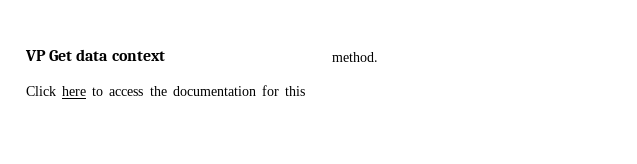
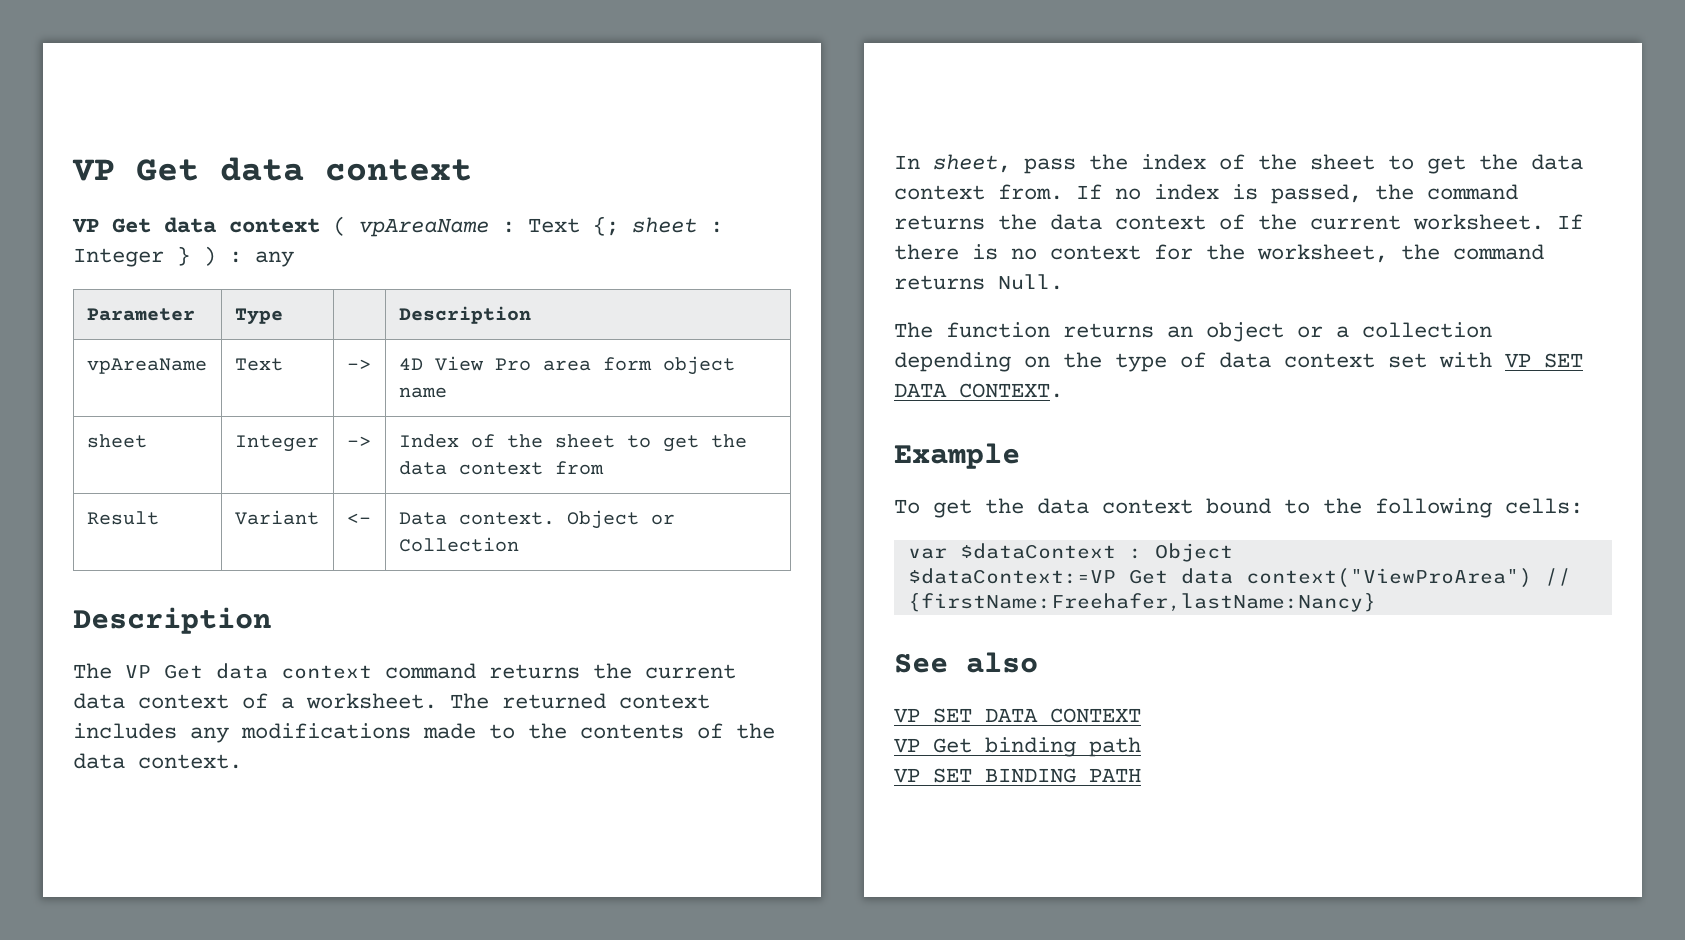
- Click here to access the documentation for this method.
+ VP Get data context ( vpAreaName : Text {; sheet : Integer } ) : any
+ Parameter | Type | | Description
+ vpAreaName | Text | -> | 4D View Pro area form object name
+ sheet | Integer | -> | Index of the sheet to get the data context from
+ Result | Variant | <- | Data context. Object or Collection
+ Description
+ The VP Get data context command returns the current data context of a worksheet. The returned context includes any modifications made to the contents of the data context.
+ In sheet, pass the index of the sheet to get the data context from. If no index is passed, the command returns the data context of the current worksheet. If there is no context for the worksheet, the command returns Null.
+ The function returns an object or a collection depending on the type of data context set with VP SET DATA CONTEXT.
+ Example
+ To get the data context bound to the following cells:
+ var $dataContext : Object
+ $dataContext:=VP Get data context("ViewProArea") // {firstName:Freehafer,lastName:Nancy}
+ See also
+ VP SET DATA CONTEXT
+ VP Get binding path
+ VP SET BINDING PATH

